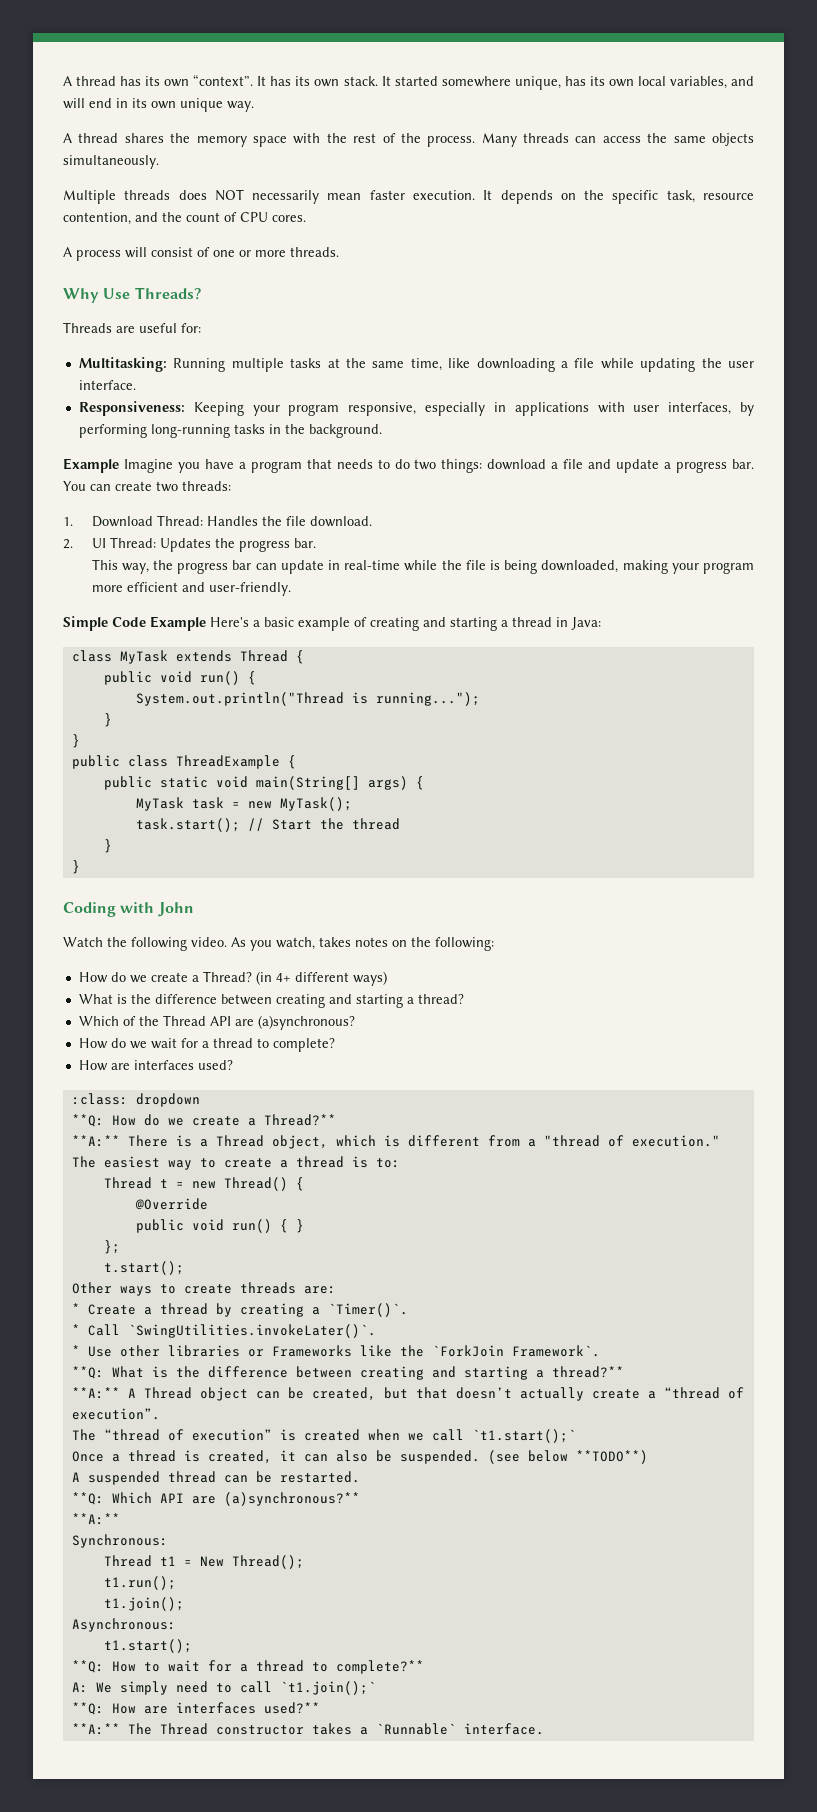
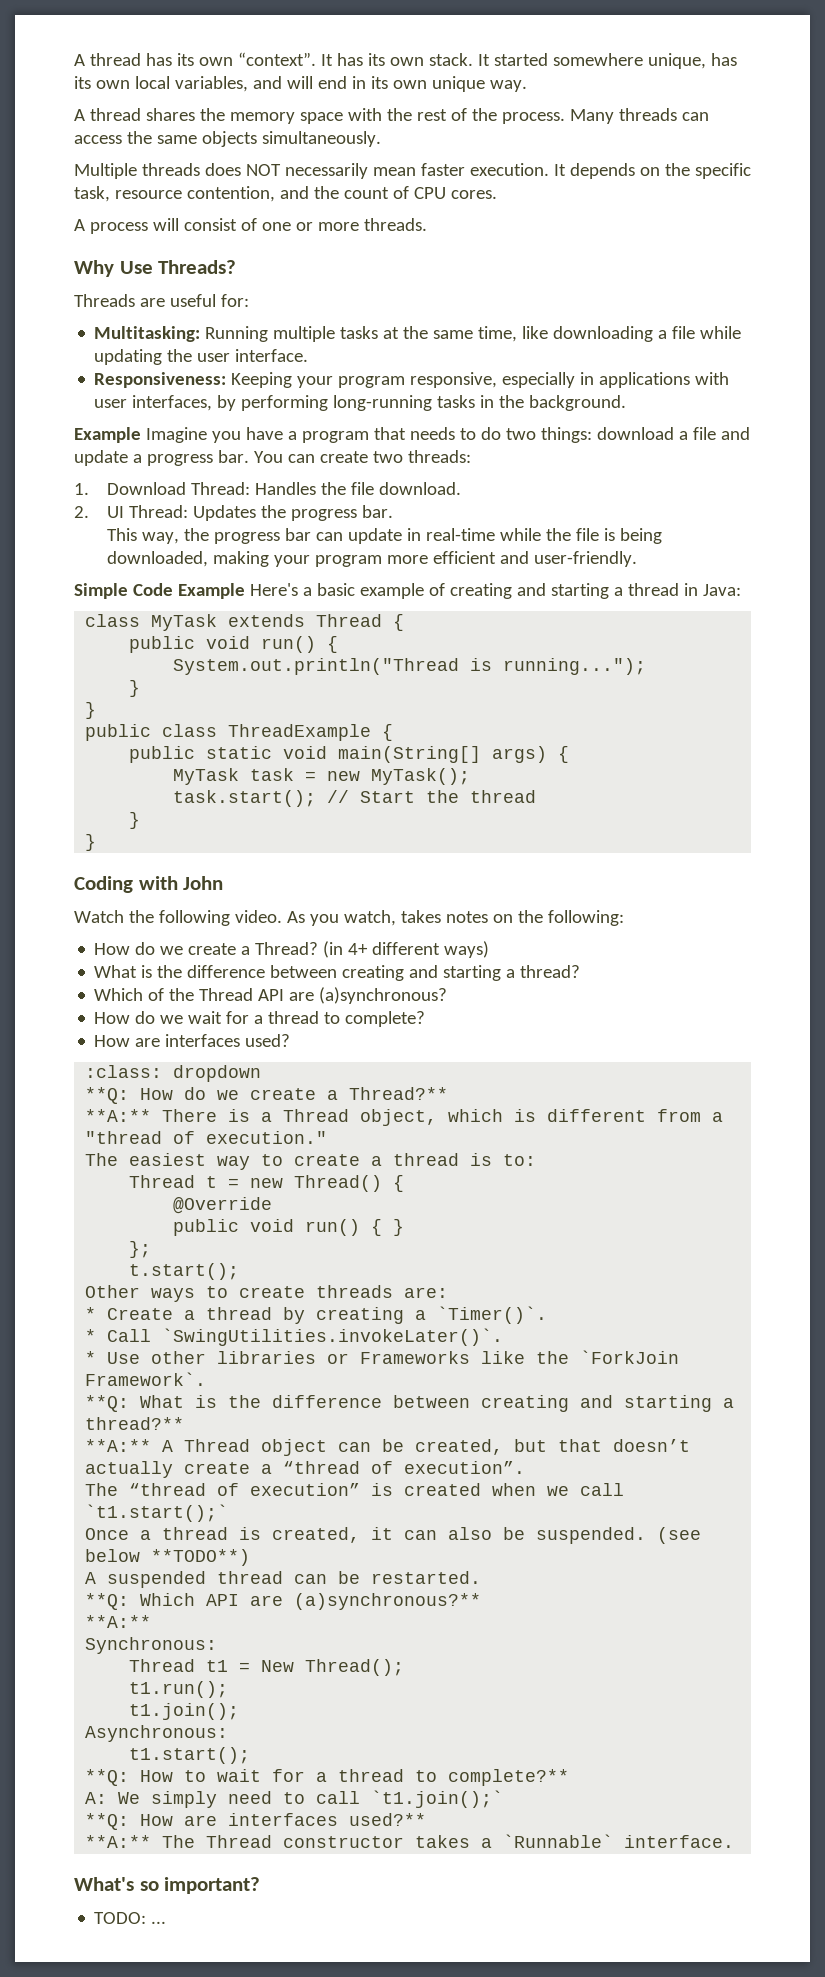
+ What's so important?
+ TODO: ...

